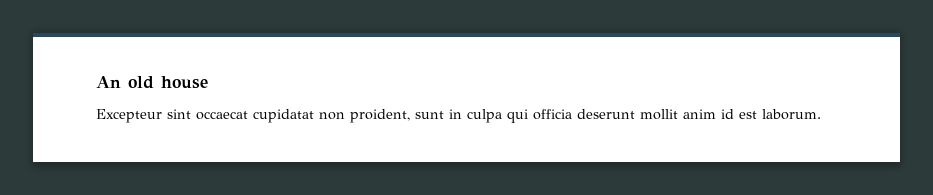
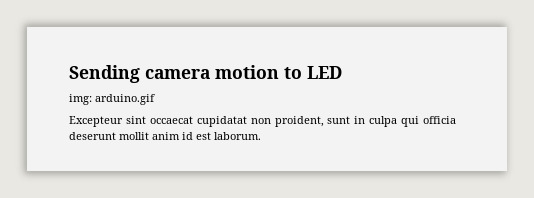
- An old house
+ Sending camera motion to LED
+ img: arduino.gif

